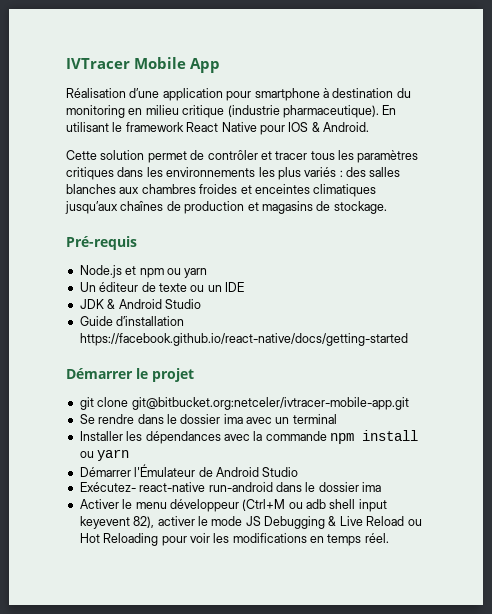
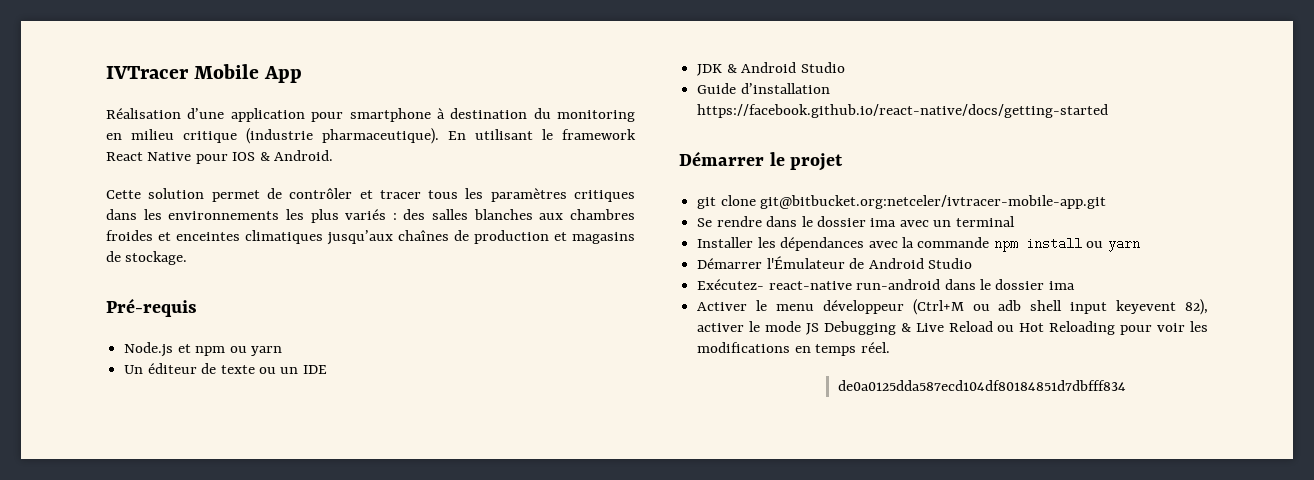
+ de0a0125dda587ecd104df80184851d7dbfff834

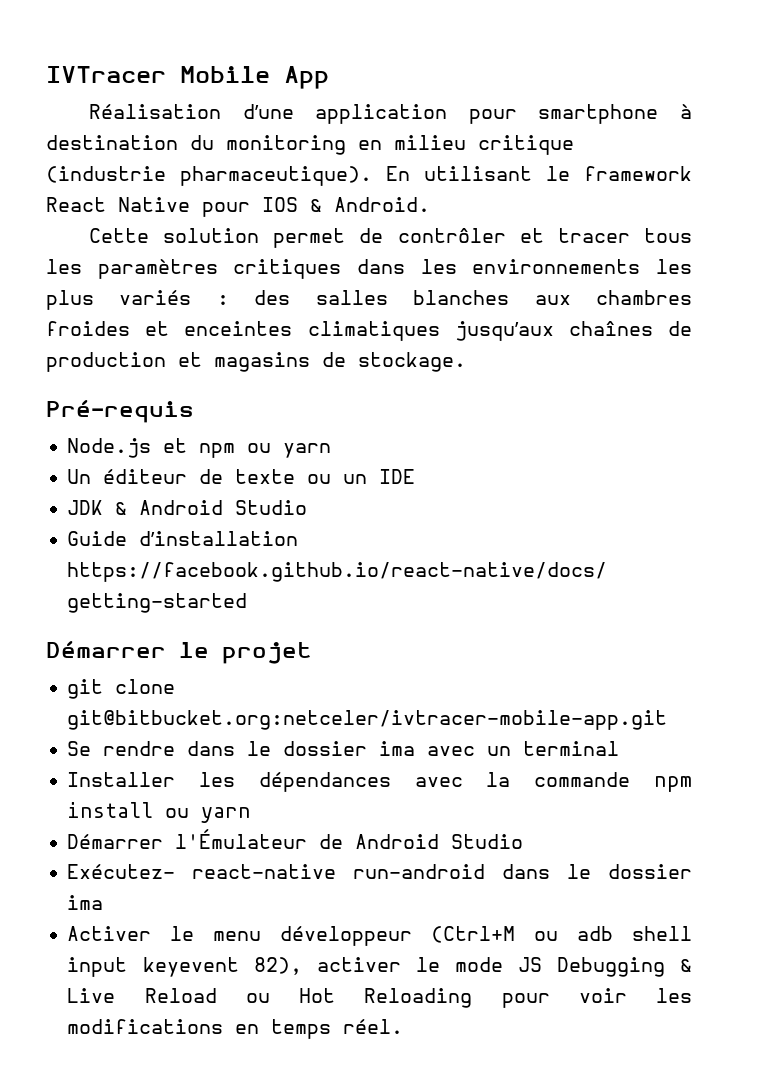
- de0a0125dda587ecd104df80184851d7dbfff834

